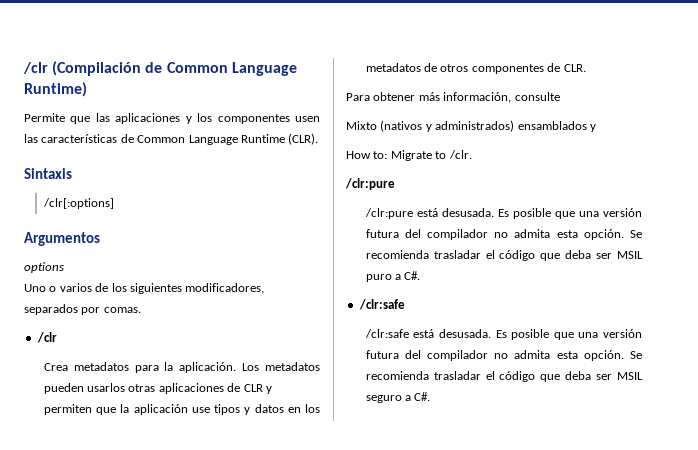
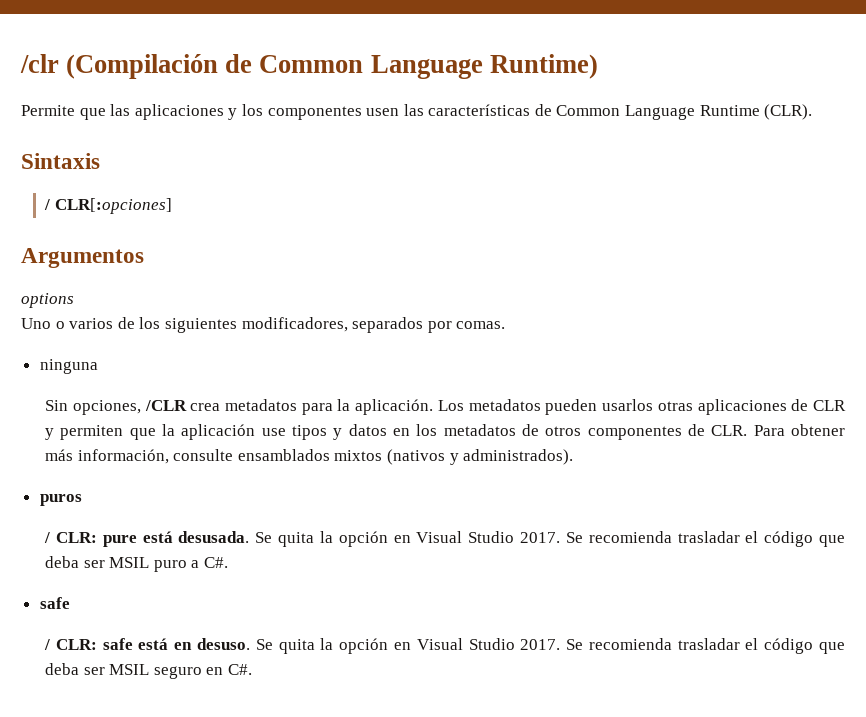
- /clr[:options]
+ / CLR[:opciones]
  Uno o varios de los siguientes modificadores, separados por comas.
- /clr
- Crea metadatos para la aplicación.
+ ninguna
+ Sin opciones, /CLR crea metadatos para la aplicación.
- Los metadatos pueden usarlos otras aplicaciones de CLR y permiten que la aplicación use tipos y datos en los metadatos de otros componentes de CLR.
- Para obtener más información, consulte
- Mixto (nativos y administrados) ensamblados y
- How to: Migrate to /clr.
- /clr:pure
- /clr:pure está desusada. Es posible que una versión futura del compilador no admita esta opción.
+ Los metadatos pueden usarlos otras aplicaciones de CLR y permiten que la aplicación use tipos y datos en los metadatos de otros componentes de CLR. Para obtener más información, consulte ensamblados mixtos (nativos y administrados).
+ puros
+ / CLR: pure está desusada. Se quita la opción en Visual Studio 2017.
  Se recomienda trasladar el código que deba ser MSIL puro a C#.
- /clr:safe
- /clr:safe está desusada. Es posible que una versión futura del compilador no admita esta opción.
+ safe
+ / CLR: safe está en desuso. Se quita la opción en Visual Studio 2017.
- Se recomienda trasladar el código que deba ser MSIL seguro a C#.
+ Se recomienda trasladar el código que deba ser MSIL seguro en C#.

